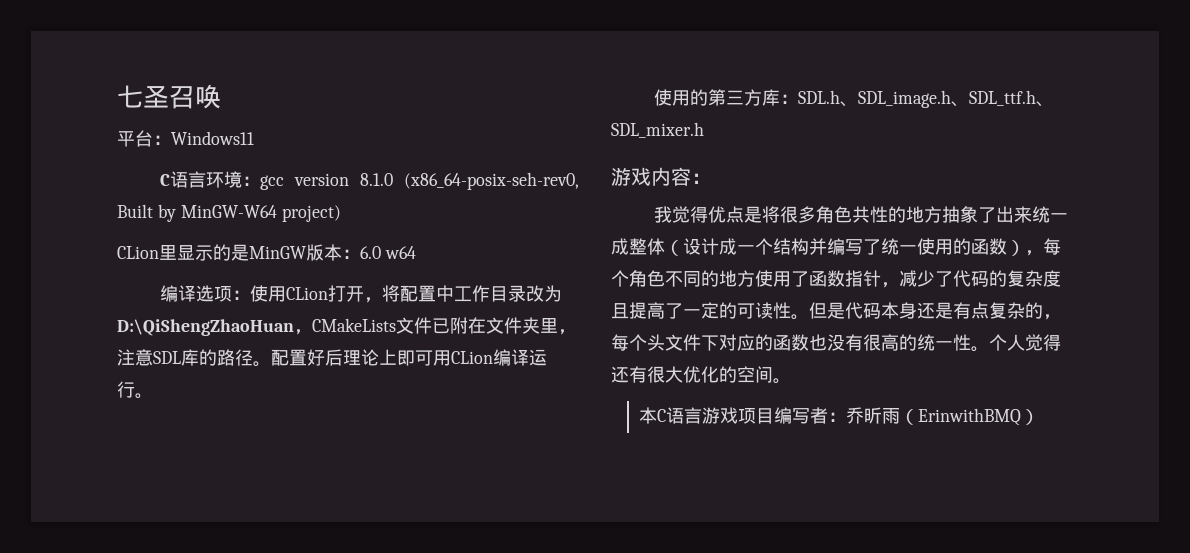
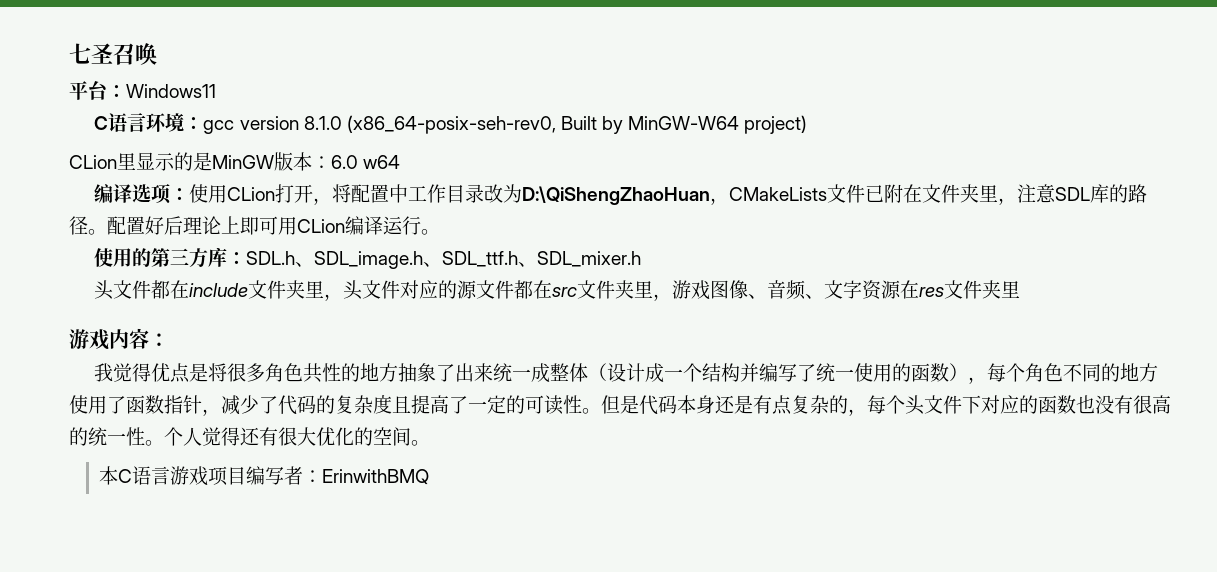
+ 头文件都在include文件夹里，头文件对应的源文件都在src文件夹里，游戏图像、音频、文字资源在res文件夹里
- 本C语言游戏项目编写者：乔昕雨（ErinwithBMQ）
+ 本C语言游戏项目编写者：ErinwithBMQ

